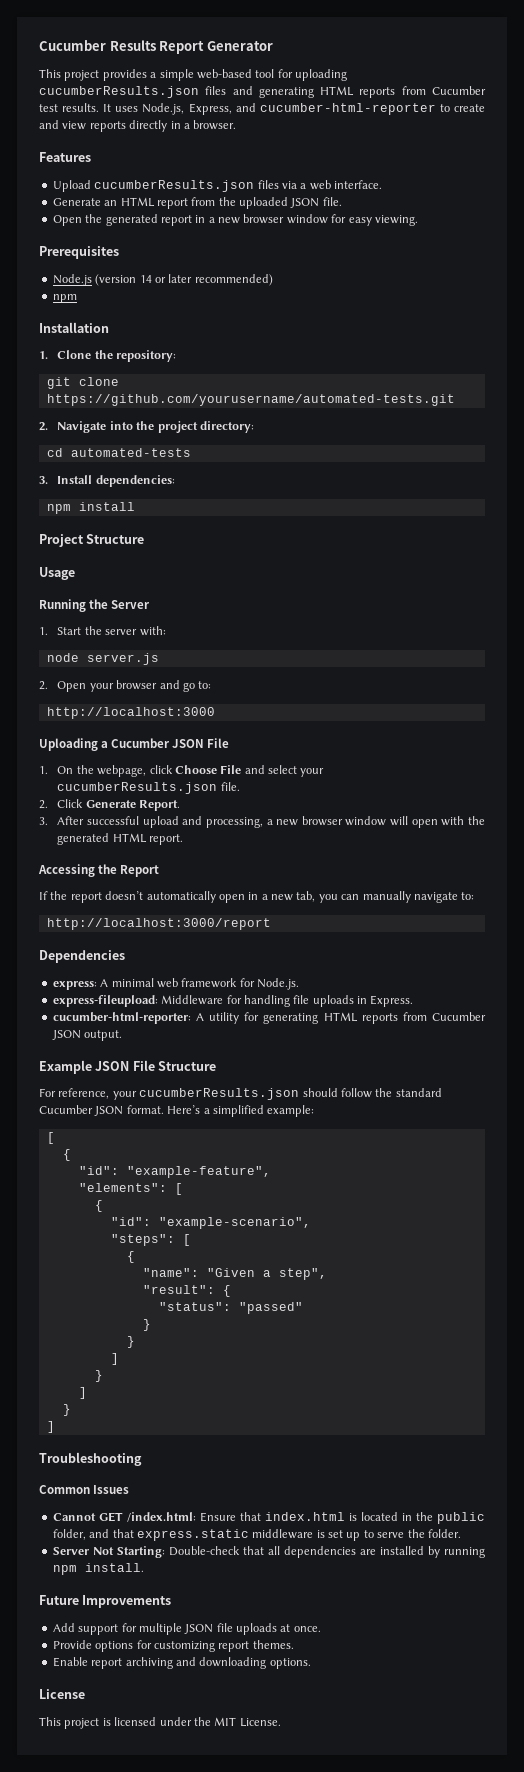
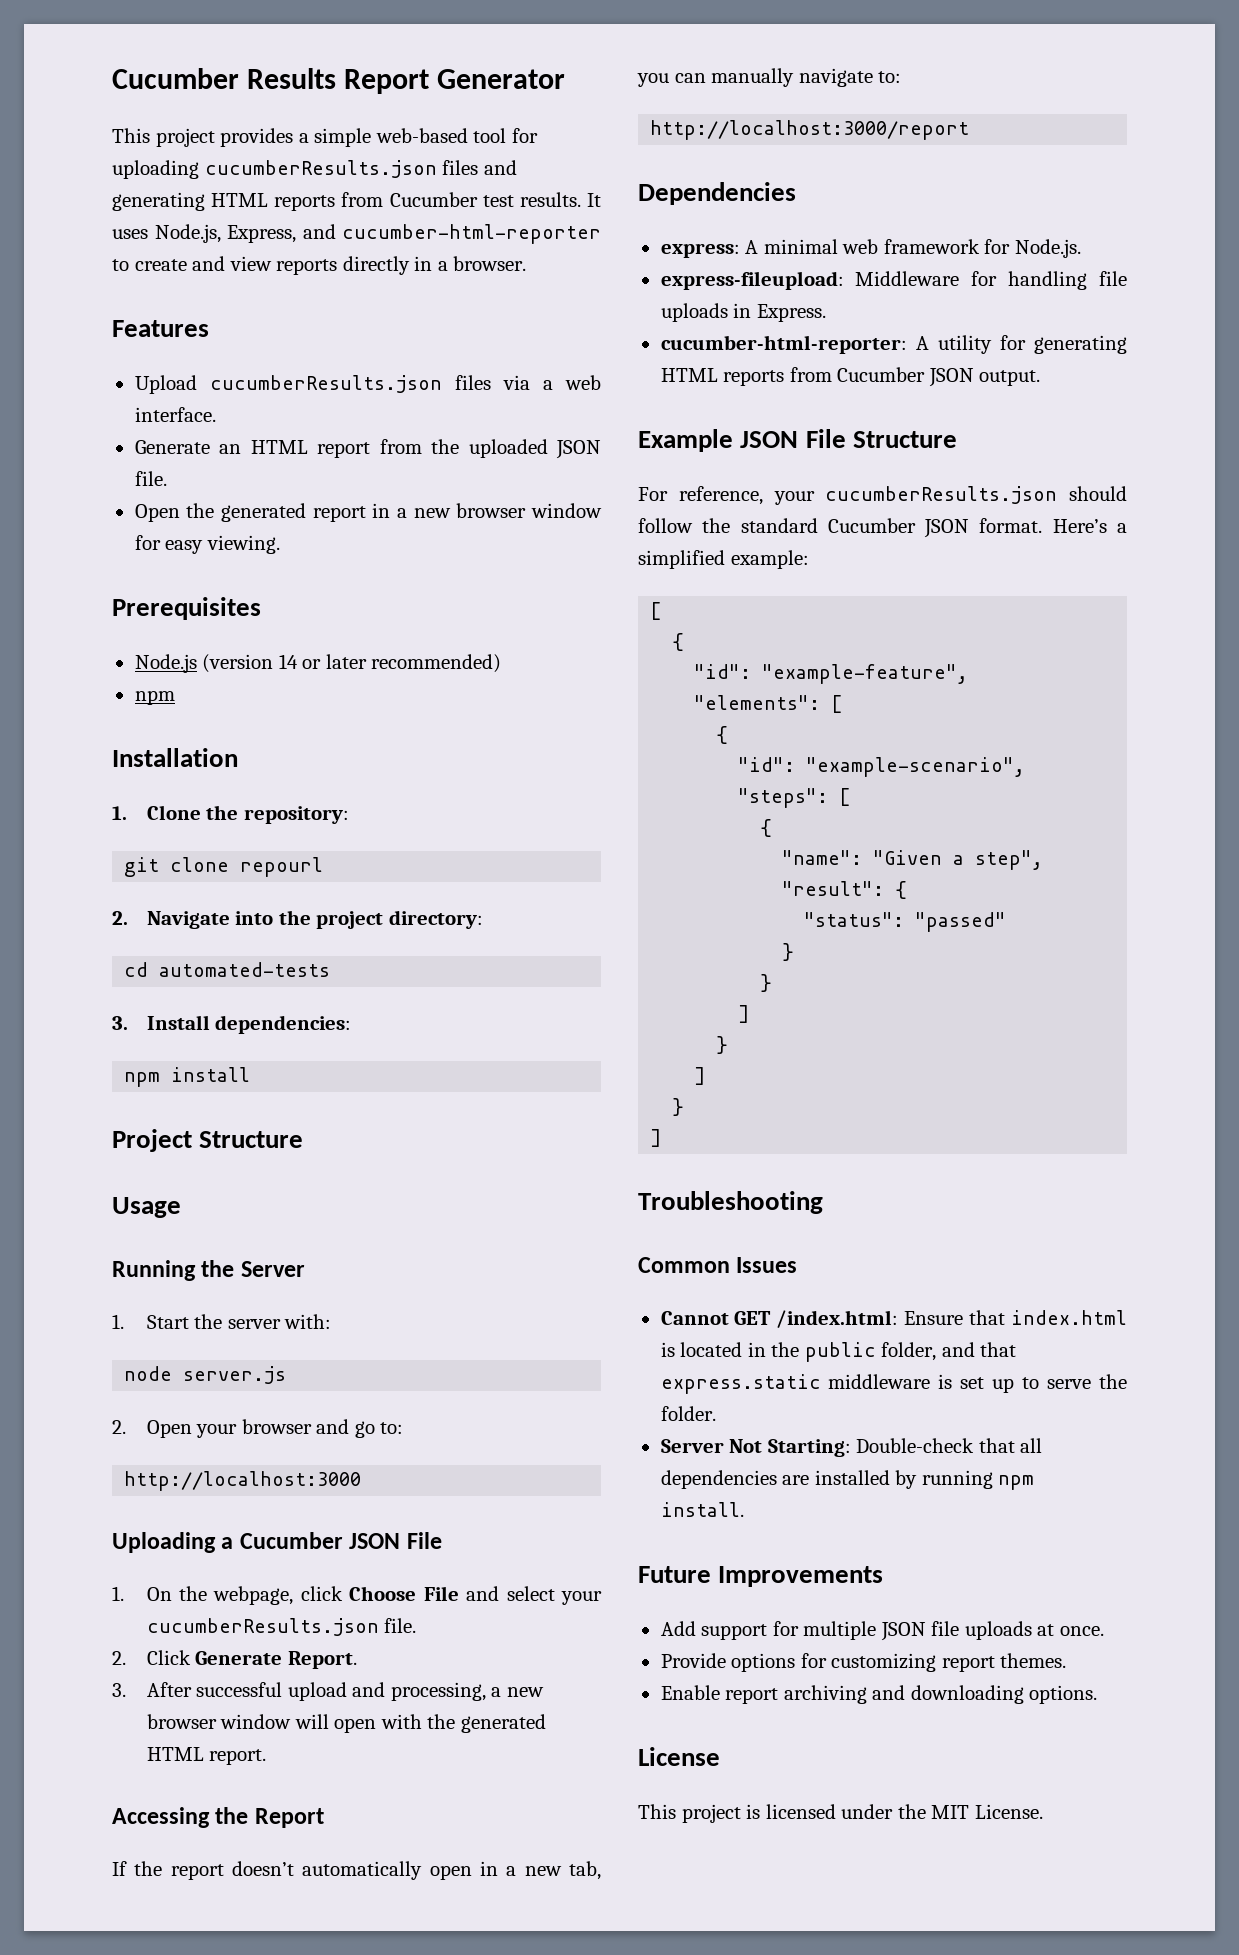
- git clone https://github.com/yourusername/automated-tests.git
+ git clone repourl

